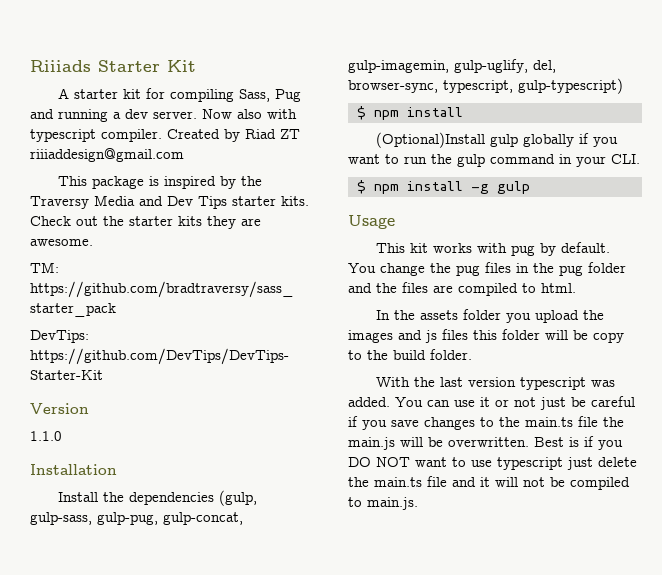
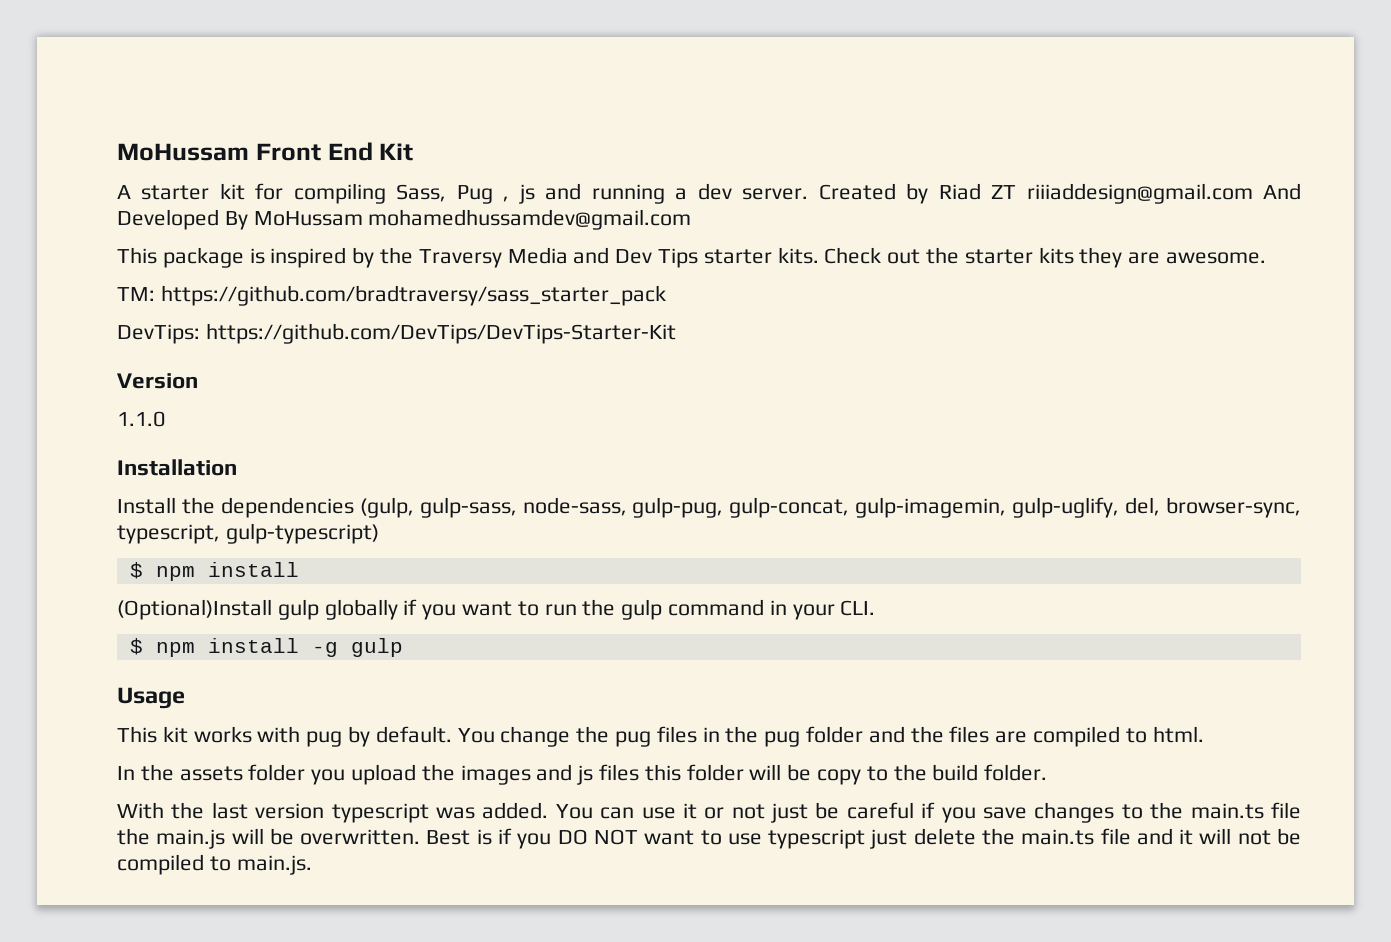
- Riiiads Starter Kit
+ MoHussam Front End Kit
- A starter kit for compiling Sass, Pug and running a dev server.
+ A starter kit for compiling Sass, Pug , js and running a dev server.
- Now also with typescript compiler.
- Created by Riad ZT riiiaddesign@gmail.com
+ Created by Riad ZT riiiaddesign@gmail.com And Developed By MoHussam mohamedhussamdev@gmail.com
- Install the dependencies (gulp, gulp-sass, gulp-pug, gulp-concat, gulp-imagemin, gulp-uglify, del, browser-sync, typescript, gulp-typescript)
+ Install the dependencies (gulp, gulp-sass, node-sass, gulp-pug, gulp-concat, gulp-imagemin, gulp-uglify, del, browser-sync, typescript, gulp-typescript)

